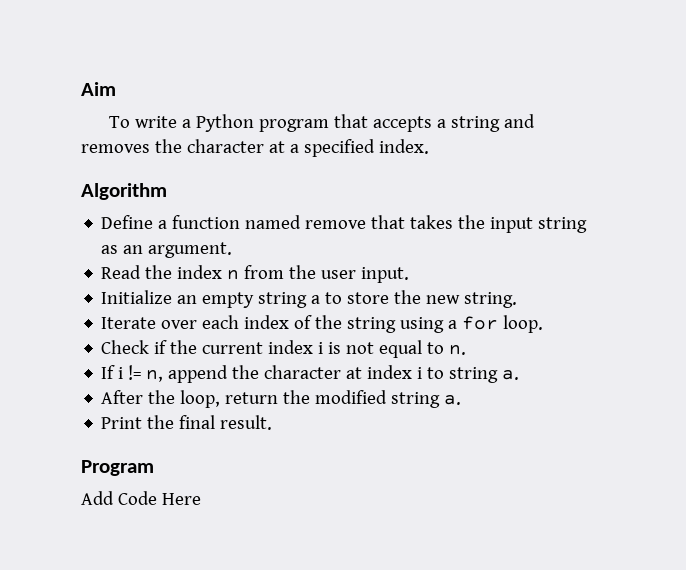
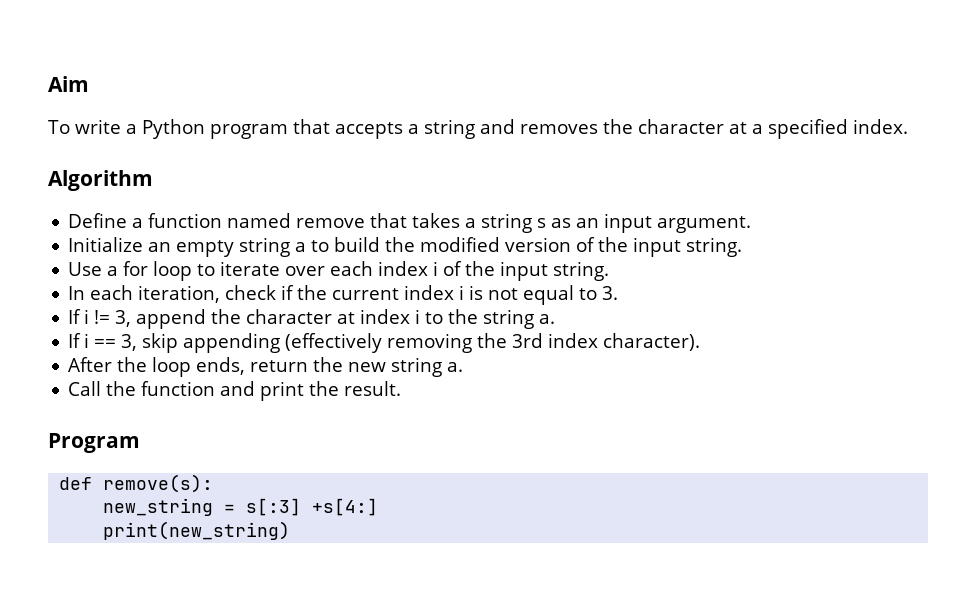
- Define a function named remove that takes the input string as an argument.
+ Define a function named remove that takes a string s as an input argument.
- Read the index n from the user input.
- Initialize an empty string a to store the new string.
- Iterate over each index of the string using a for loop.
- Check if the current index i is not equal to n.
+ Initialize an empty string a to build the modified version of the input string.
+ Use a for loop to iterate over each index i of the input string.
+ In each iteration, check if the current index i is not equal to 3.
- If i != n, append the character at index i to string a.
+ If i != 3, append the character at index i to the string a.
+ If i == 3, skip appending (effectively removing the 3rd index character).
- After the loop, return the modified string a.
- Print the final result.
+ After the loop ends, return the new string a.
+ Call the function and print the result.
  Program
- Add Code Here
+ def remove(s):
+ new_string = s[:3] +s[4:]
+ print(new_string)

